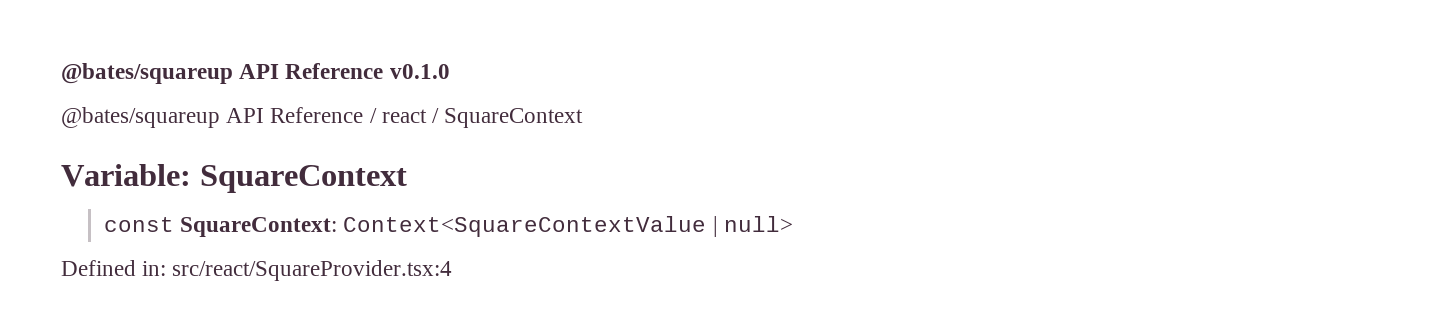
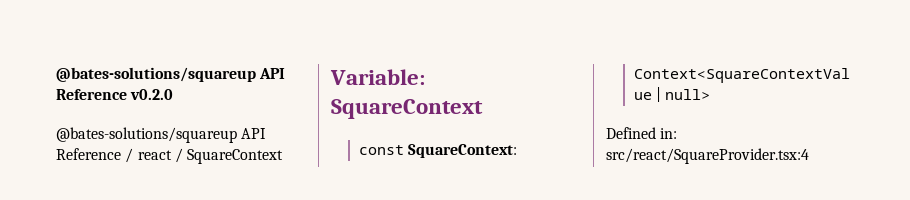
- @bates/squareup API Reference v0.1.0
- @bates/squareup API Reference / react / SquareContext
+ @bates-solutions/squareup API Reference v0.2.0
+ @bates-solutions/squareup API Reference / react / SquareContext

